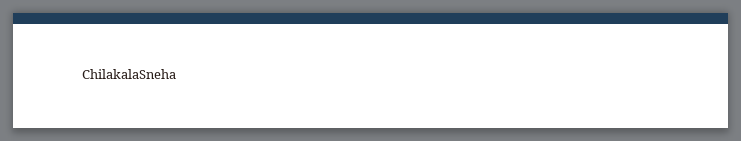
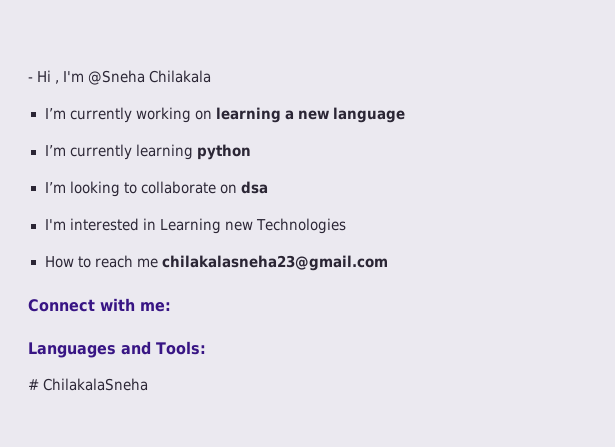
- ChilakalaSneha
+ - Hi , I'm @Sneha Chilakala
+ I’m currently working on learning a new language
+ I’m currently learning python
+ I’m looking to collaborate on dsa
+ I'm interested in Learning new Technologies
+ How to reach me chilakalasneha23@gmail.com
+ Connect with me:
+ Languages and Tools:
+ # ChilakalaSneha

